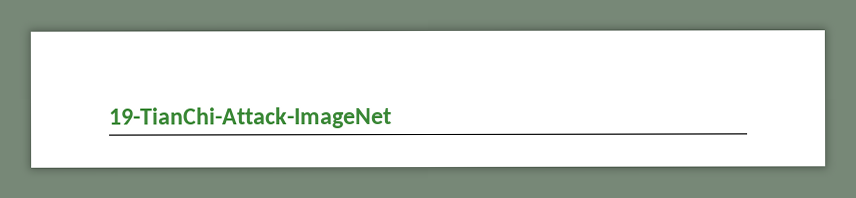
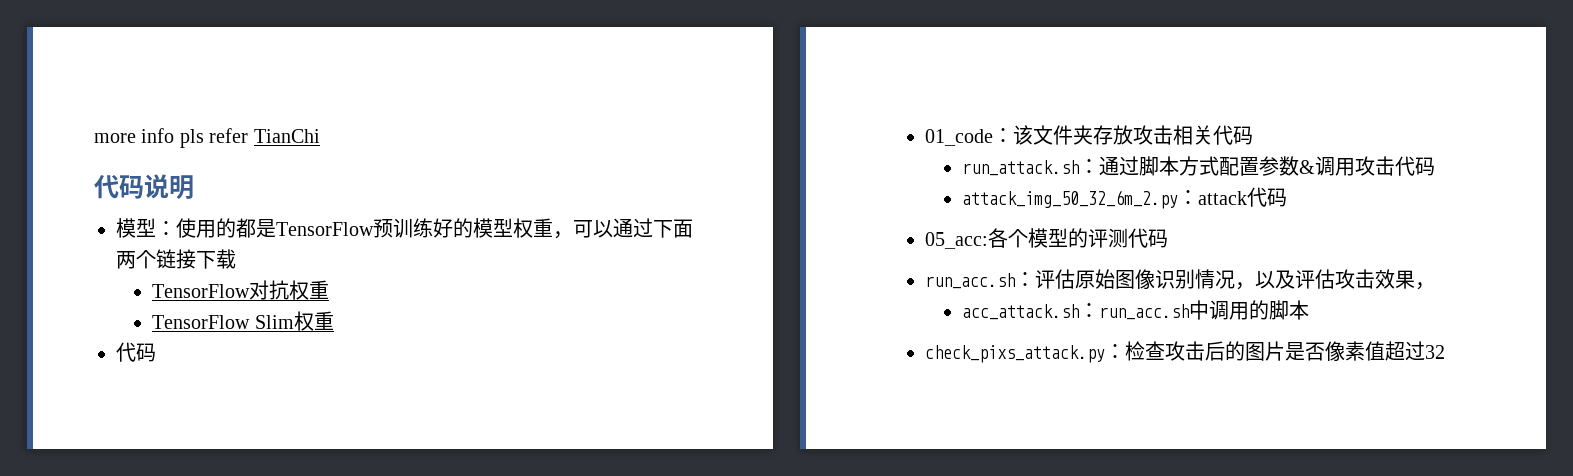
- 19-TianChi-Attack-ImageNet
+ more info pls refer TianChi
+ 代码说明
+ 模型：使用的都是TensorFlow预训练好的模型权重，可以通过下面两个链接下载
+ TensorFlow对抗权重
+ TensorFlow Slim权重
+ 代码
+ 01_code：该文件夹存放攻击相关代码
+ run_attack.sh：通过脚本方式配置参数&调用攻击代码
+ attack_img_50_32_6m_2.py：attack代码
+ 05_acc:各个模型的评测代码
+ run_acc.sh：评估原始图像识别情况，以及评估攻击效果，
+ acc_attack.sh：run_acc.sh中调用的脚本
+ check_pixs_attack.py：检查攻击后的图片是否像素值超过32

